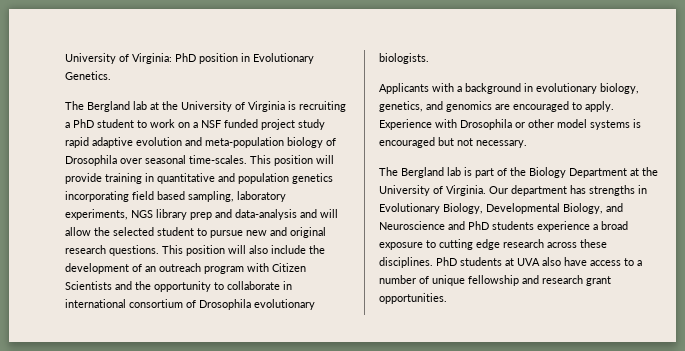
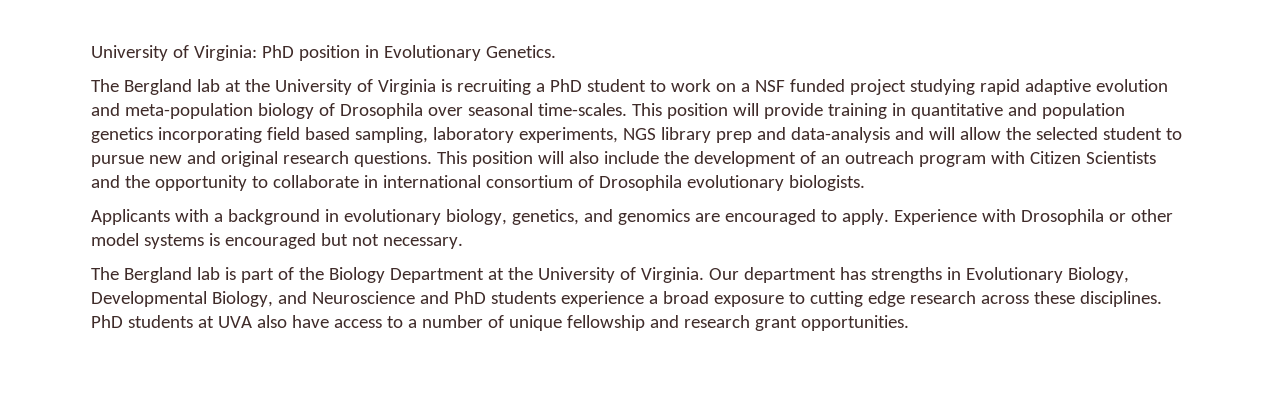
- The Bergland lab at the University of Virginia is recruiting a PhD student to work on a NSF funded project study rapid adaptive evolution and meta-population biology of Drosophila over seasonal time-scales.
+ The Bergland lab at the University of Virginia is recruiting a PhD student to work on a NSF funded project studying rapid adaptive evolution and meta-population biology of Drosophila over seasonal time-scales.

